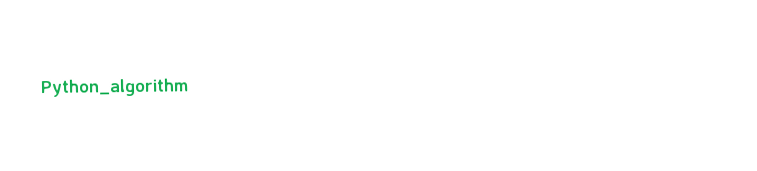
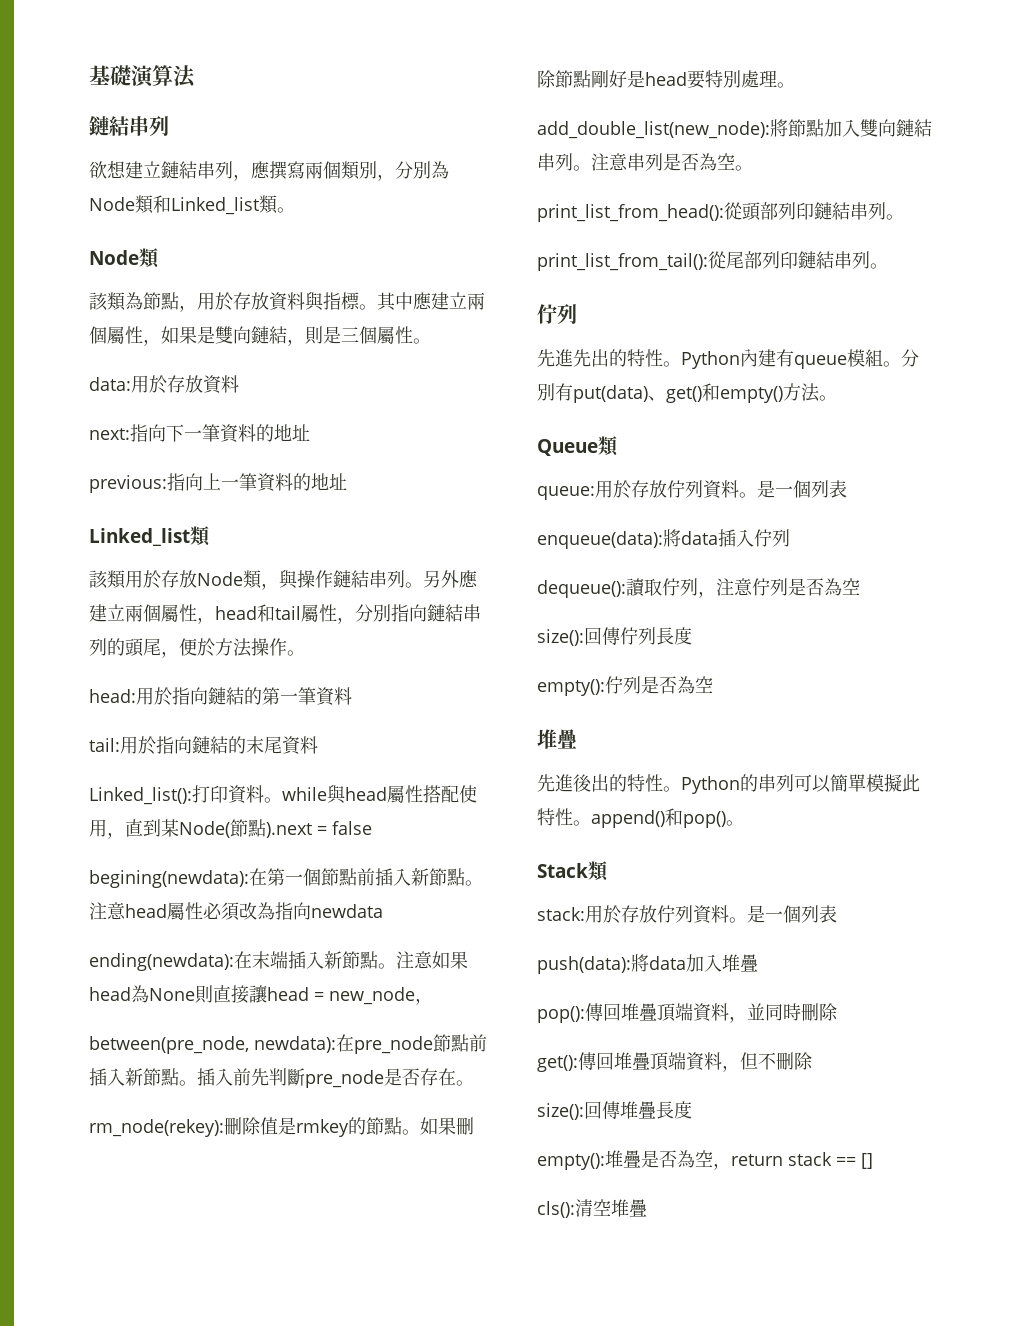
- Python_algorithm
+ 基礎演算法
+ 鏈結串列
+ 欲想建立鏈結串列，應撰寫兩個類別，分別為Node類和Linked_list類。
+ Node類
+ 該類為節點，用於存放資料與指標。其中應建立兩個屬性，如果是雙向鏈結，則是三個屬性。
+ data:用於存放資料
+ next:指向下一筆資料的地址
+ previous:指向上一筆資料的地址
+ Linked_list類
+ 該類用於存放Node類，與操作鏈結串列。另外應建立兩個屬性，head和tail屬性，分別指向鏈結串列的頭尾，便於方法操作。
+ head:用於指向鏈結的第一筆資料
+ tail:用於指向鏈結的末尾資料
+ Linked_list():打印資料。while與head屬性搭配使用，直到某Node(節點).next = false
+ begining(newdata):在第一個節點前插入新節點。注意head屬性必須改為指向newdata
+ ending(newdata):在末端插入新節點。注意如果head為None則直接讓head = new_node，
+ between(pre_node, newdata):在pre_node節點前插入新節點。插入前先判斷pre_node是否存在。
+ rm_node(rekey):刪除值是rmkey的節點。如果刪除節點剛好是head要特別處理。
+ add_double_list(new_node):將節點加入雙向鏈結串列。注意串列是否為空。
+ print_list_from_head():從頭部列印鏈結串列。
+ print_list_from_tail():從尾部列印鏈結串列。
+ 佇列
+ 先進先出的特性。Python內建有queue模組。分別有put(data)、get()和empty()方法。
+ Queue類
+ queue:用於存放佇列資料。是一個列表
+ enqueue(data):將data插入佇列
+ dequeue():讀取佇列，注意佇列是否為空
+ size():回傳佇列長度
+ empty():佇列是否為空
+ 堆疊
+ 先進後出的特性。Python的串列可以簡單模擬此特性。append()和pop()。
+ Stack類
+ stack:用於存放佇列資料。是一個列表
+ push(data):將data加入堆疊
+ pop():傳回堆疊頂端資料，並同時刪除
+ get():傳回堆疊頂端資料，但不刪除
+ size():回傳堆疊長度
+ empty():堆疊是否為空，return stack == []
+ cls():清空堆疊

